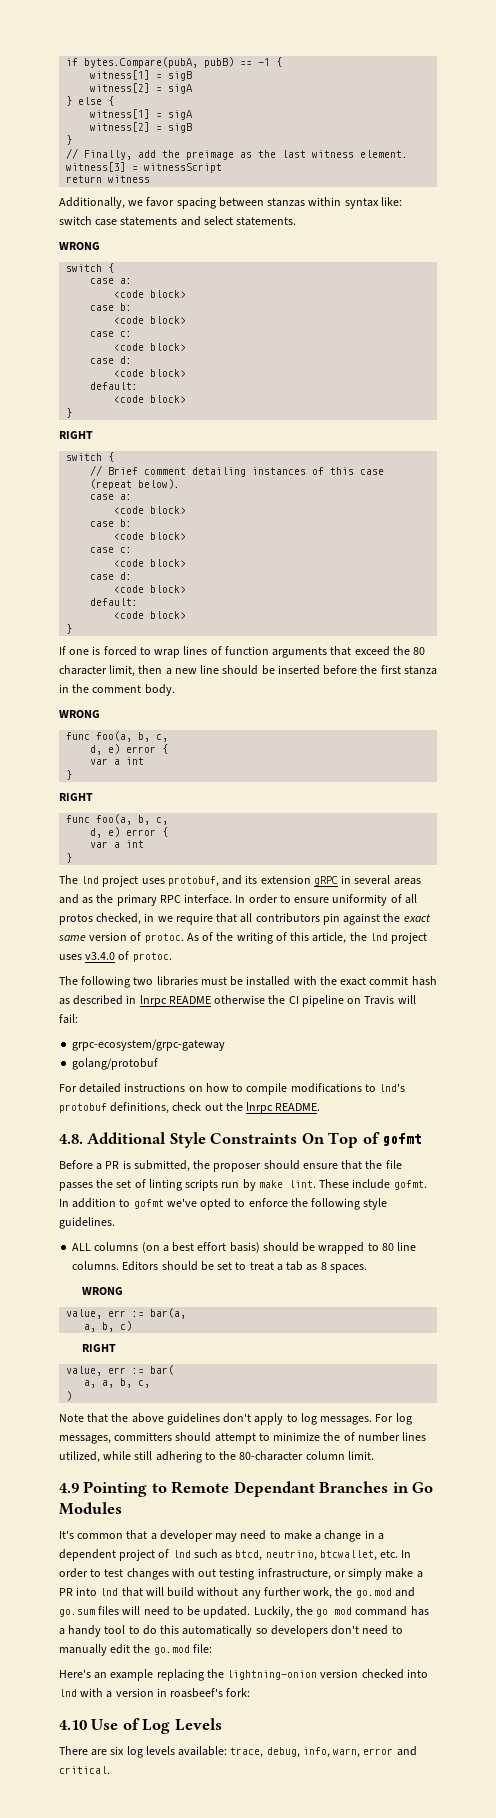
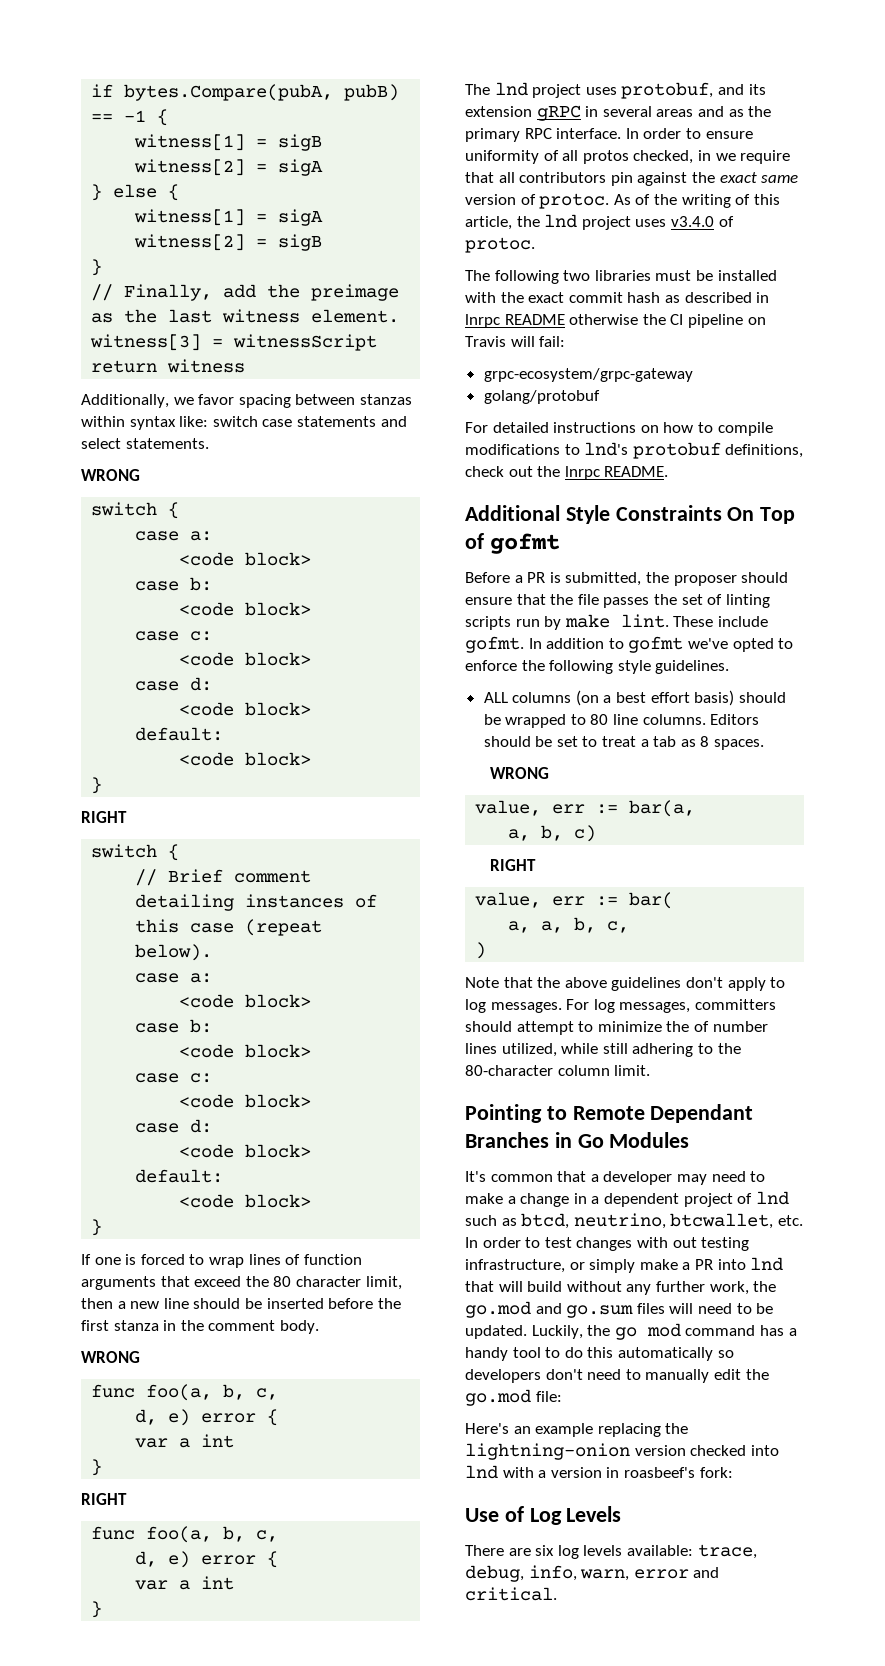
- 4.8. Additional Style Constraints On Top of gofmt
+ Additional Style Constraints On Top of gofmt
- 4.9 Pointing to Remote Dependant Branches in Go Modules
+ Pointing to Remote Dependant Branches in Go Modules
- 4.10 Use of Log Levels
+ Use of Log Levels

